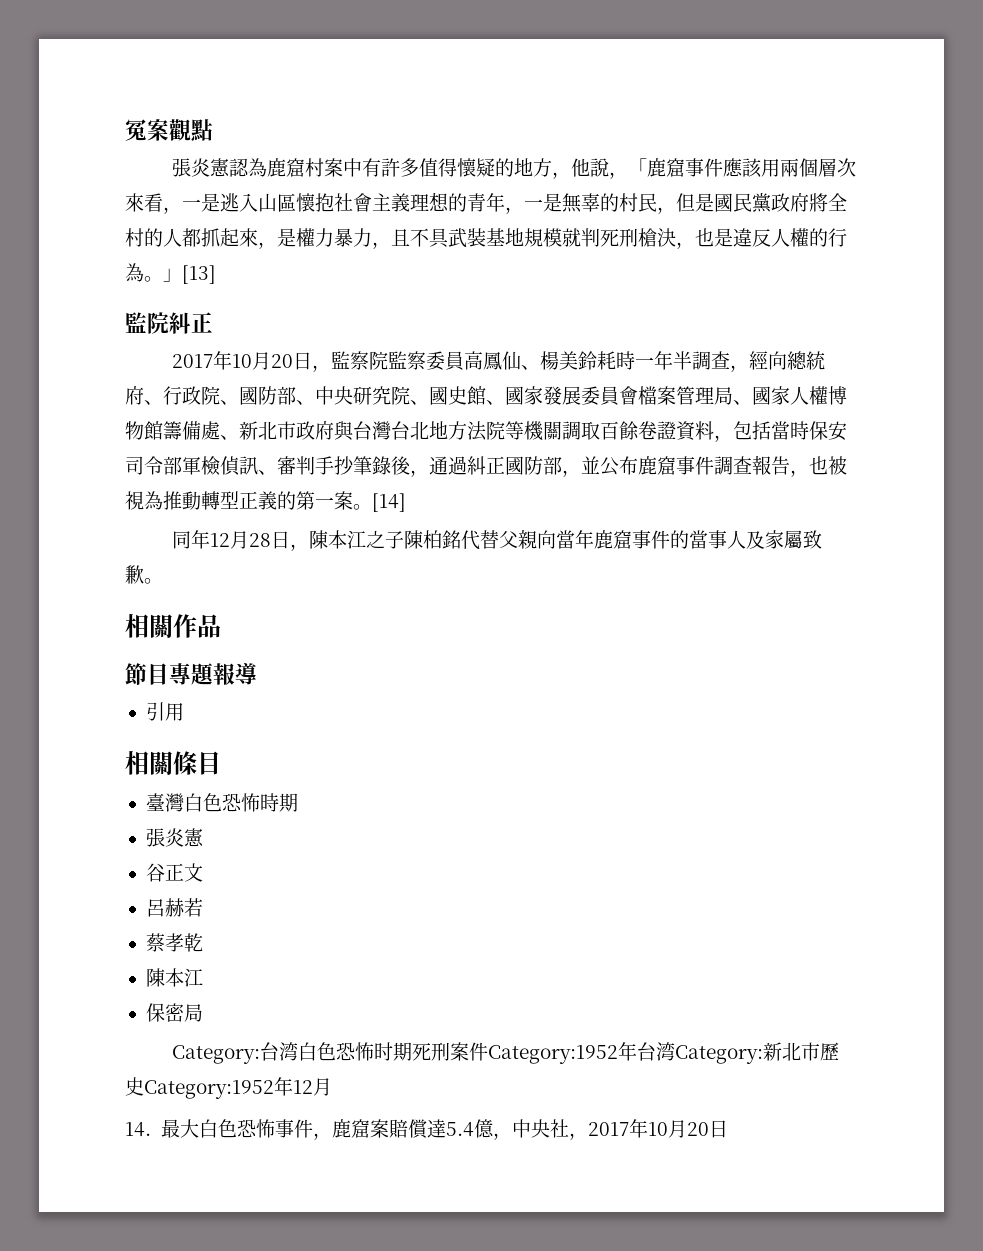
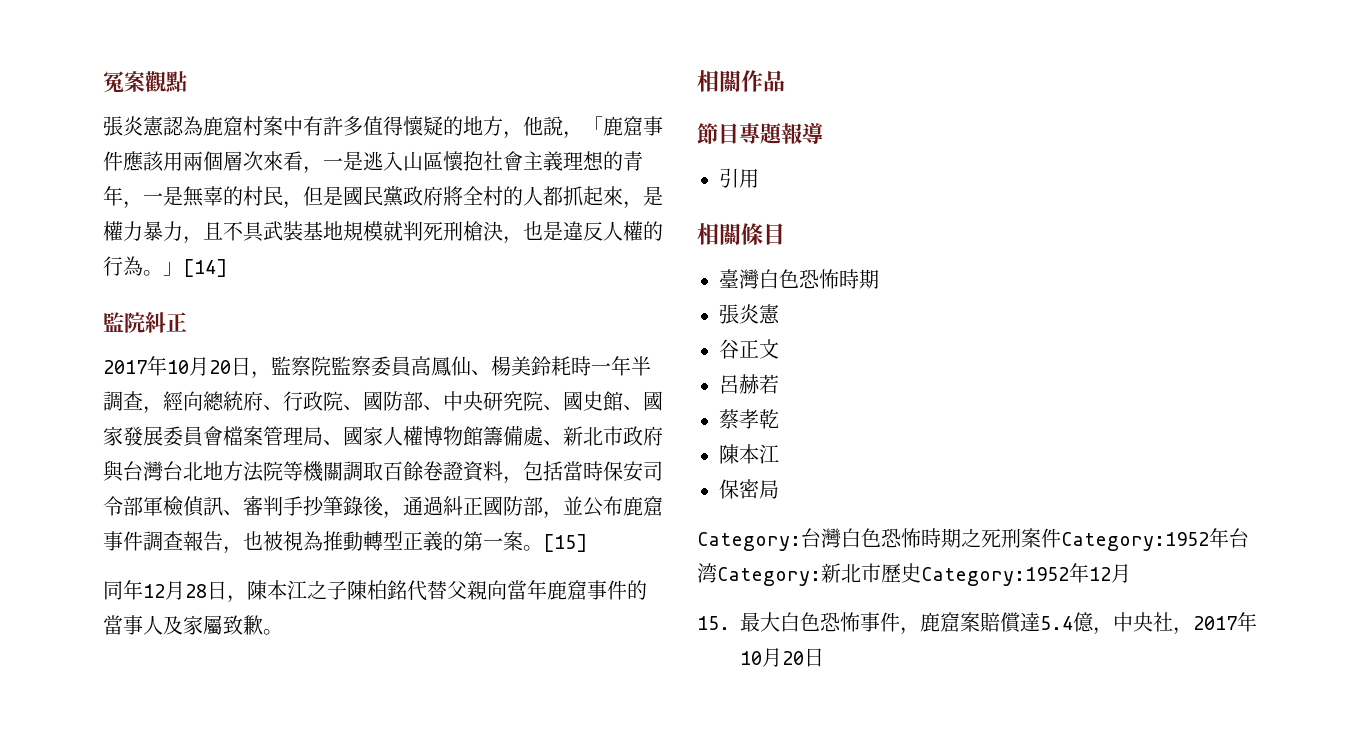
- 張炎憲認為鹿窟村案中有許多值得懷疑的地方，他說，「鹿窟事件應該用兩個層次來看，一是逃入山區懷抱社會主義理想的青年，一是無辜的村民，但是國民黨政府將全村的人都抓起來，是權力暴力，且不具武裝基地規模就判死刑槍決，也是違反人權的行為。」[13]
+ 張炎憲認為鹿窟村案中有許多值得懷疑的地方，他說，「鹿窟事件應該用兩個層次來看，一是逃入山區懷抱社會主義理想的青年，一是無辜的村民，但是國民黨政府將全村的人都抓起來，是權力暴力，且不具武裝基地規模就判死刑槍決，也是違反人權的行為。」[14]
- [14]
+ [15]
- Category:台湾白色恐怖时期死刑案件Category:1952年台湾Category:新北市歷史Category:1952年12月
+ Category:台灣白色恐怖時期之死刑案件Category:1952年台湾Category:新北市歷史Category:1952年12月
- 14.最大白色恐怖事件，鹿窟案賠償達5.4億，中央社，2017年10月20日
+ 15.最大白色恐怖事件，鹿窟案賠償達5.4億，中央社，2017年10月20日

